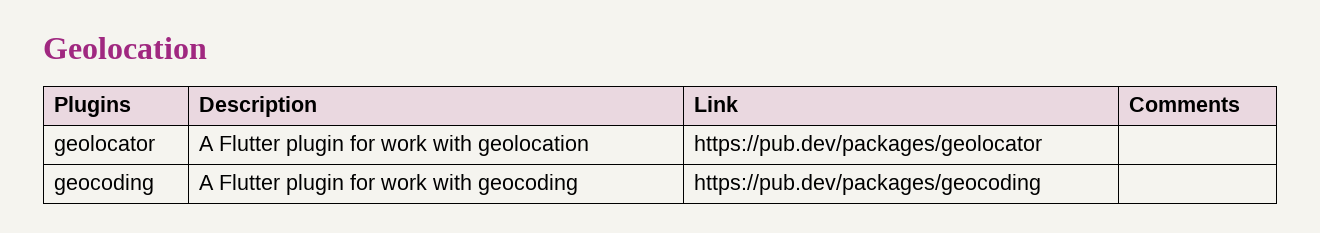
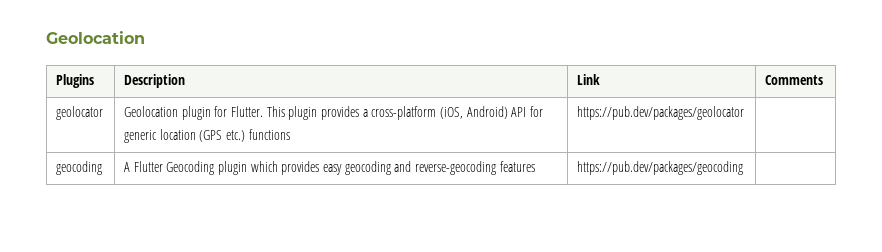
- geolocator | A Flutter plugin for work with geolocation | https://pub.dev/packages/geolocator |
- geocoding | A Flutter plugin for work with geocoding | https://pub.dev/packages/geocoding |
+ geolocator | Geolocation plugin for Flutter. This plugin provides a cross-platform (iOS, Android) API for generic location (GPS etc.) functions | https://pub.dev/packages/geolocator |
+ geocoding | A Flutter Geocoding plugin which provides easy geocoding and reverse-geocoding features | https://pub.dev/packages/geocoding |

